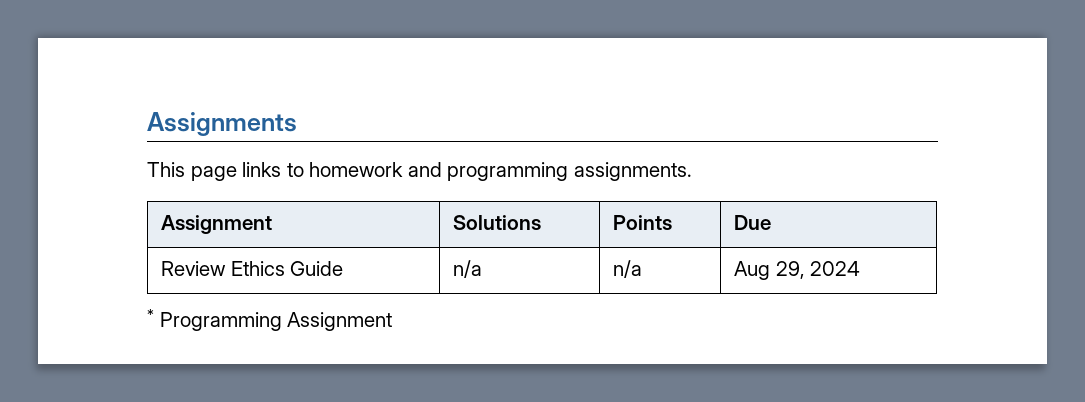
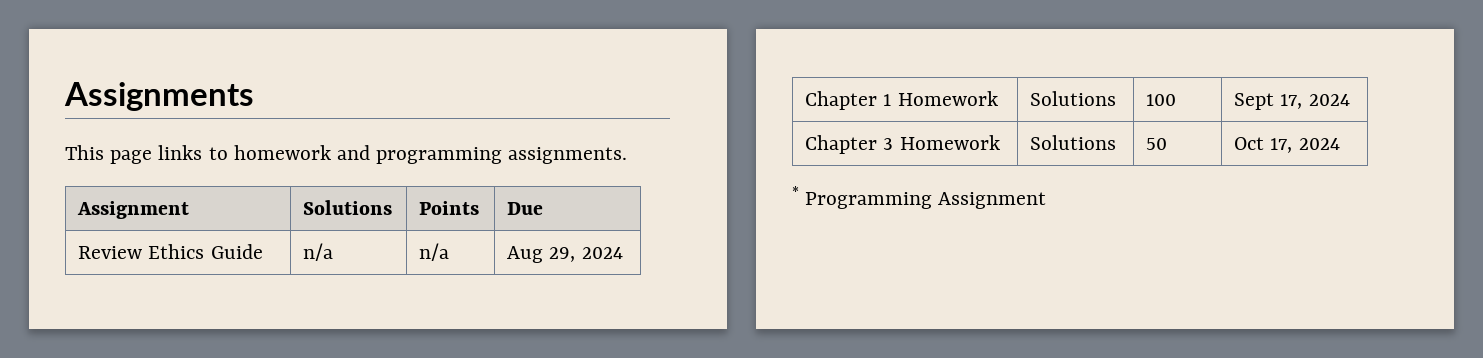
+ Chapter 1 Homework | Solutions | 100 | Sept 17, 2024
+ Chapter 3 Homework | Solutions | 50 | Oct 17, 2024

